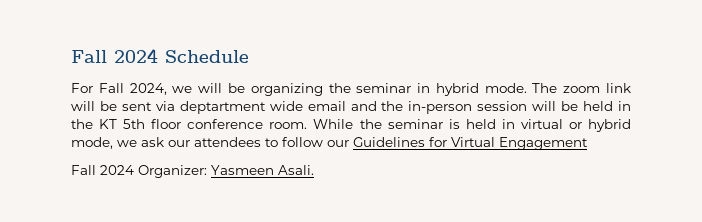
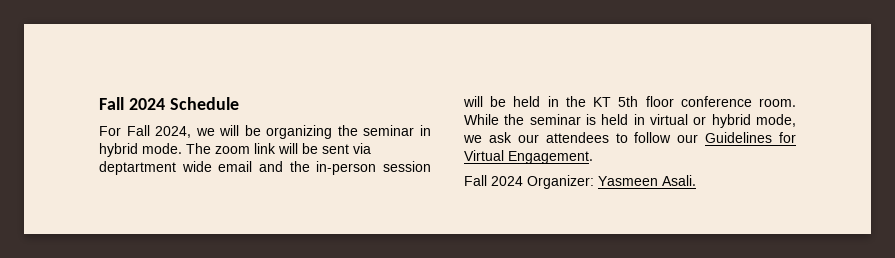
- While the seminar is held in virtual or hybrid mode, we ask our attendees to follow our Guidelines for Virtual Engagement
+ While the seminar is held in virtual or hybrid mode, we ask our attendees to follow our Guidelines for Virtual Engagement.

